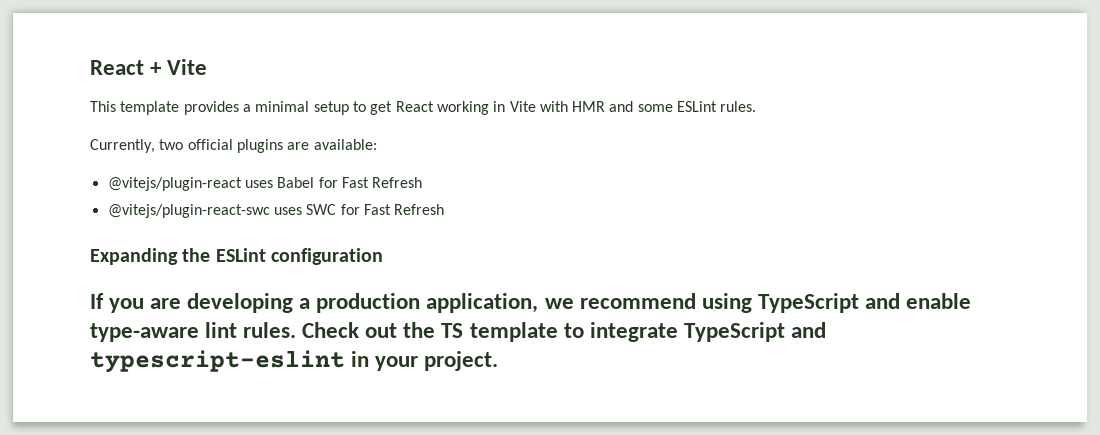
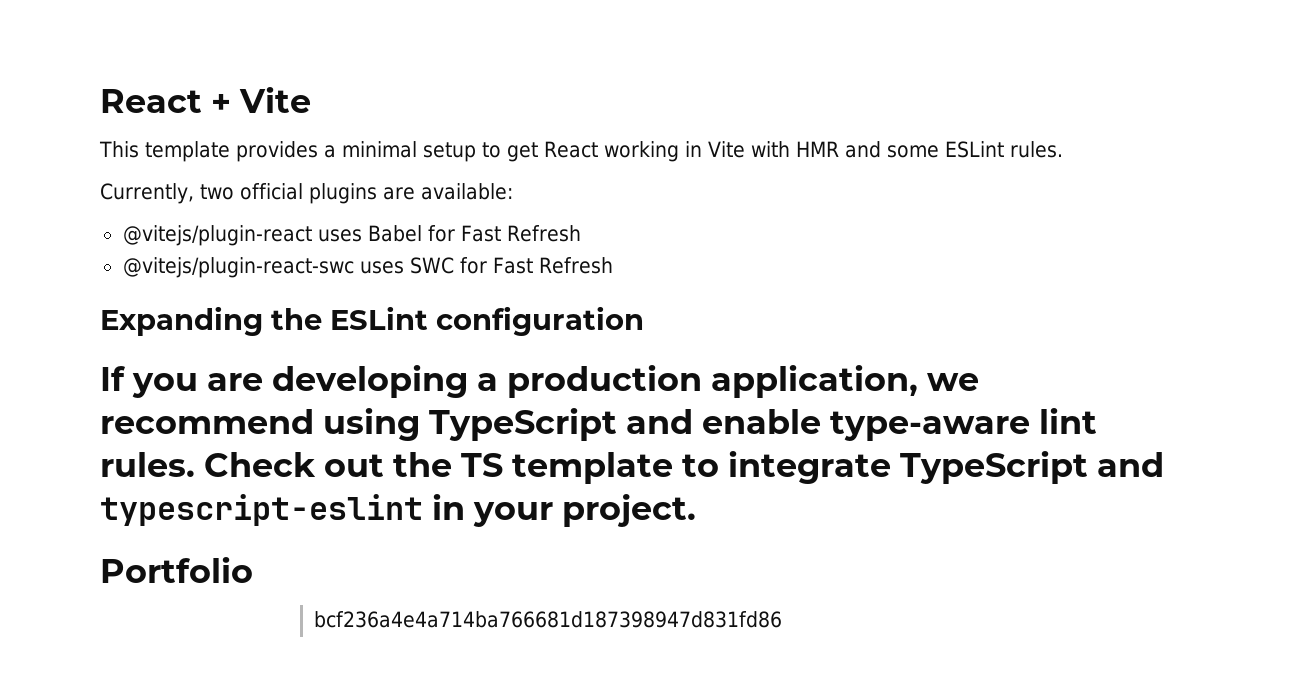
+ Portfolio
+ bcf236a4e4a714ba766681d187398947d831fd86

